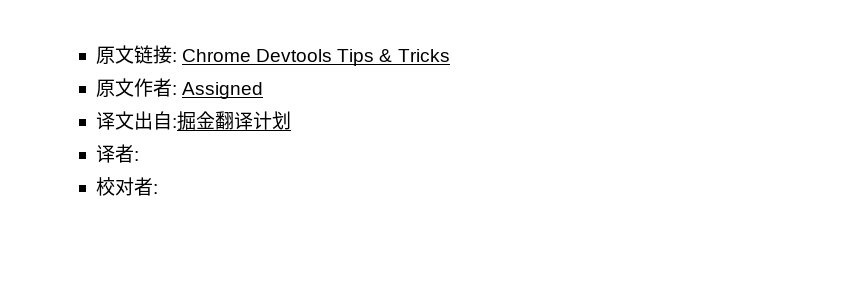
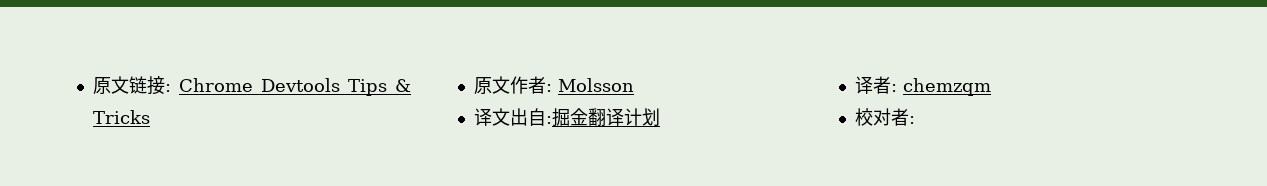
- 原文作者: Assigned
+ 原文作者: Molsson
- 译者:
+ 译者: chemzqm

